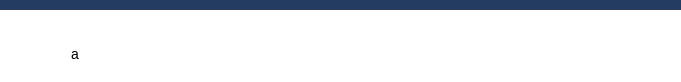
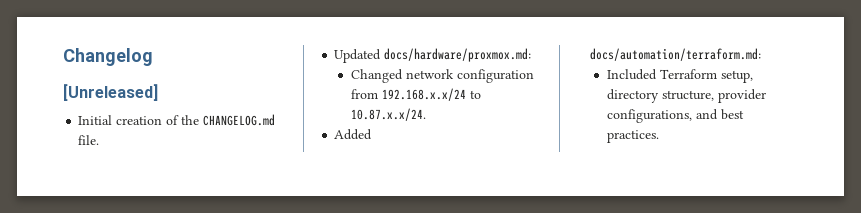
- a
+ Changelog
+ [Unreleased]
+ Initial creation of the CHANGELOG.md file.
+ Updated docs/hardware/proxmox.md:
+ Changed network configuration from 192.168.x.x/24 to 10.87.x.x/24.
+ Added docs/automation/terraform.md:
+ Included Terraform setup, directory structure, provider configurations, and best practices.

